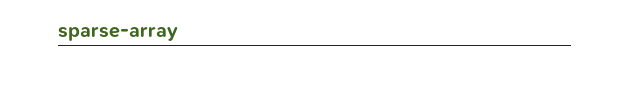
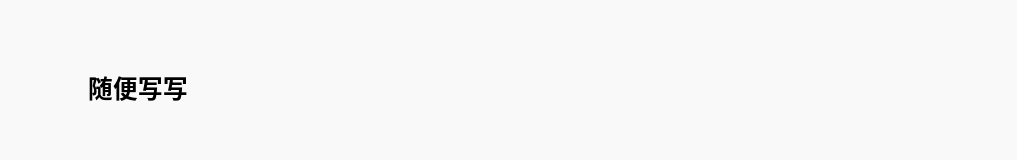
- sparse-array
+ 随便写写

